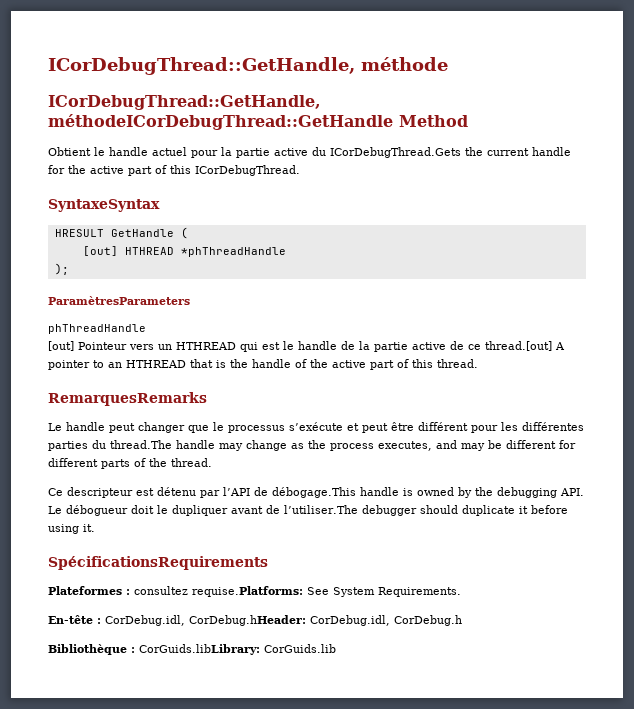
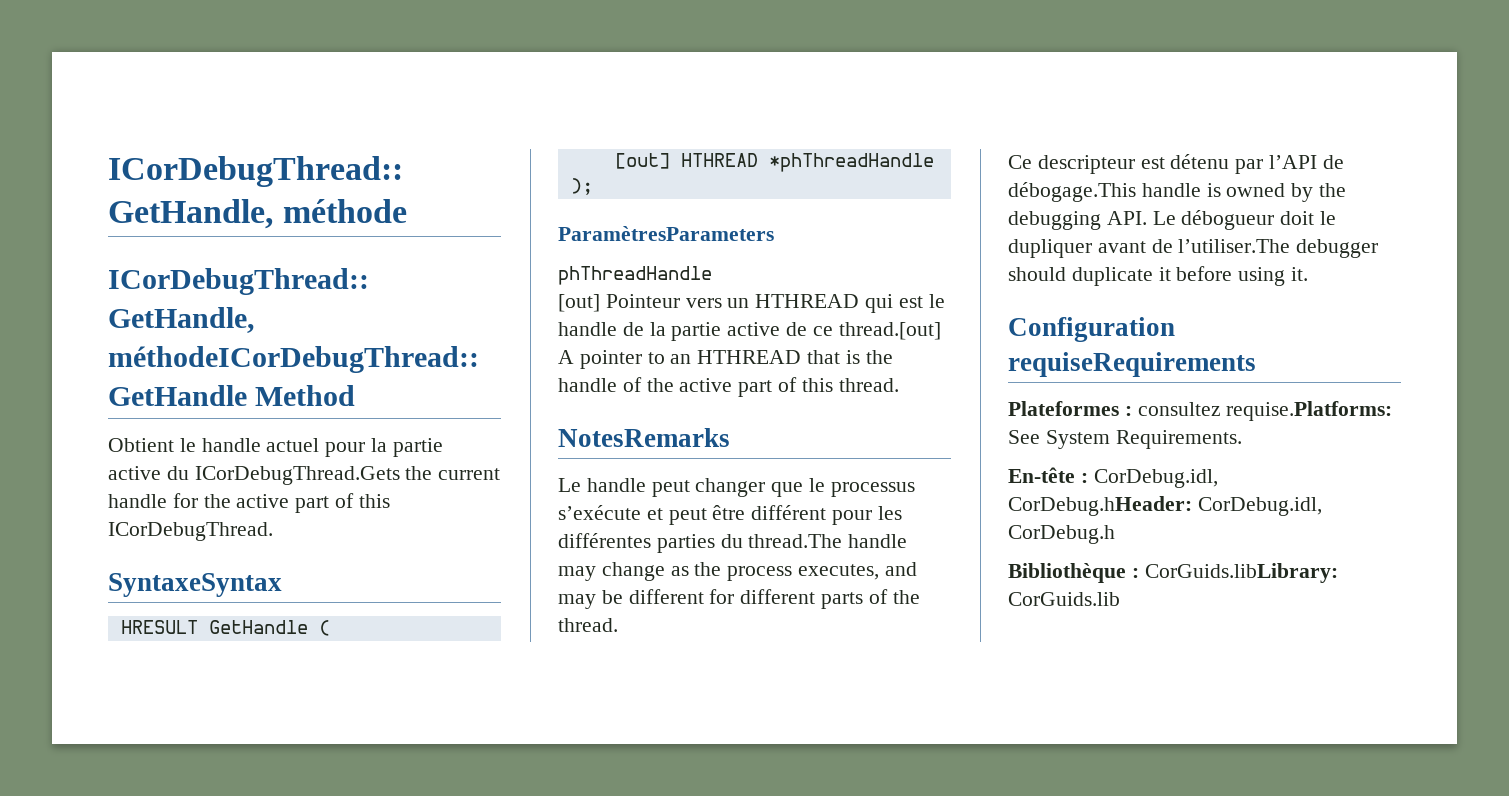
- RemarquesRemarks
+ NotesRemarks
- SpécificationsRequirements
+ Configuration requiseRequirements

